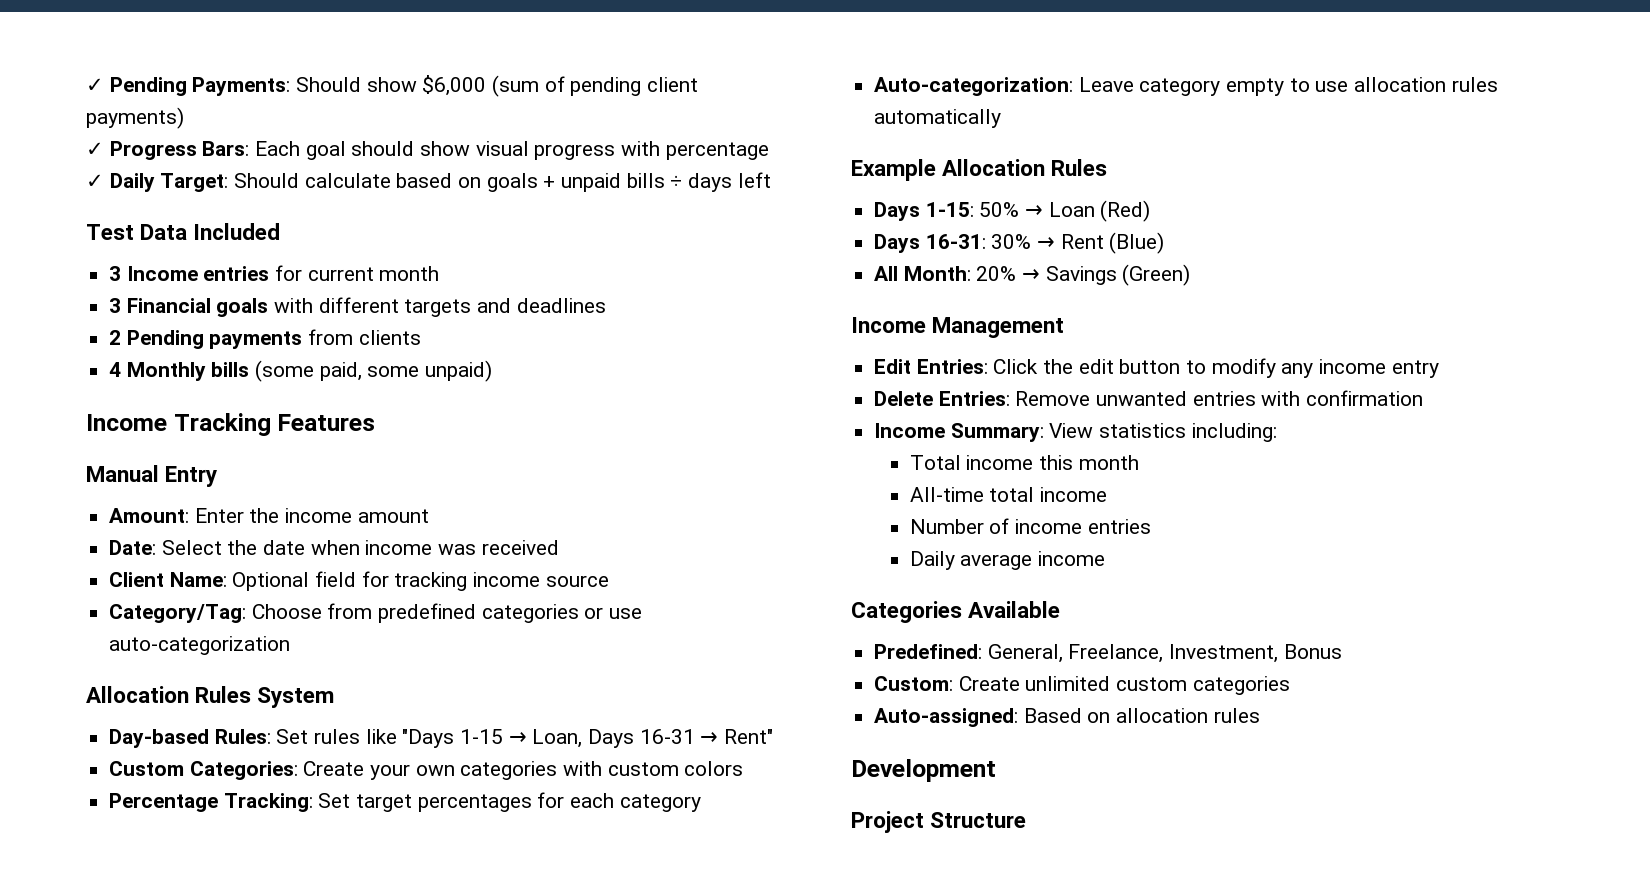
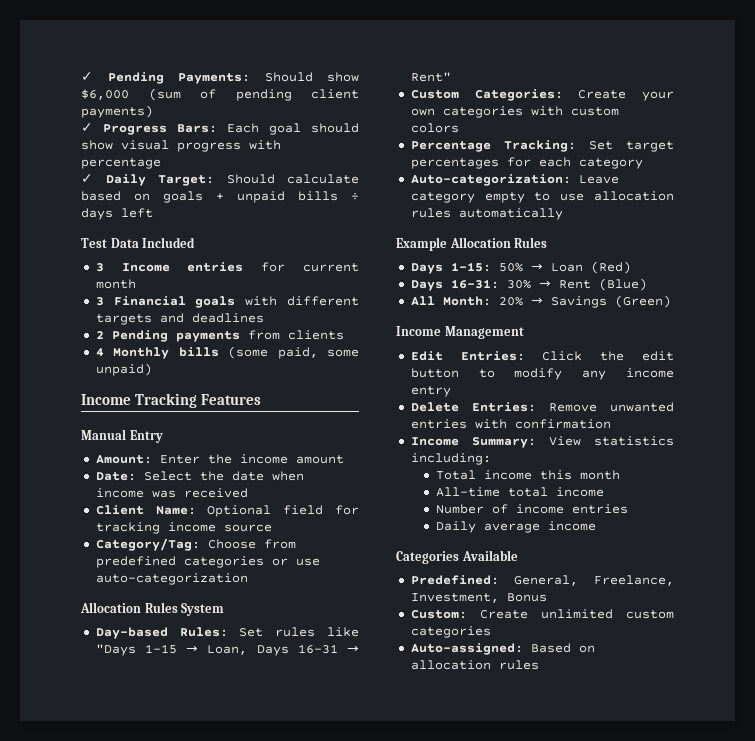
- Development
- Project Structure

